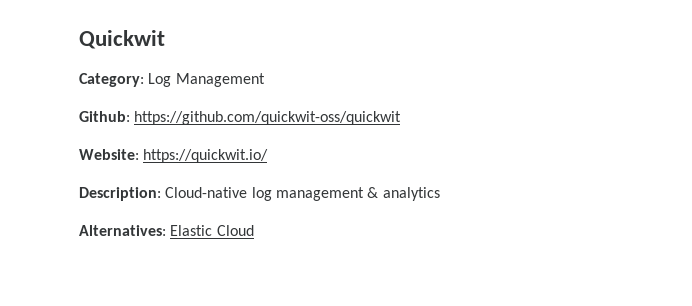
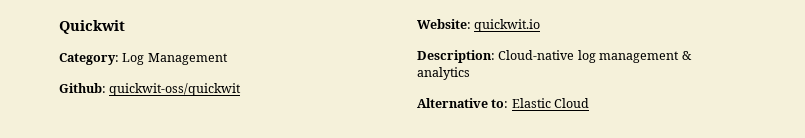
- Github: https://github.com/quickwit-oss/quickwit
+ Github: quickwit-oss/quickwit
- Website: https://quickwit.io/
+ Website: quickwit.io
- Alternatives: Elastic Cloud
+ Alternative to: Elastic Cloud

